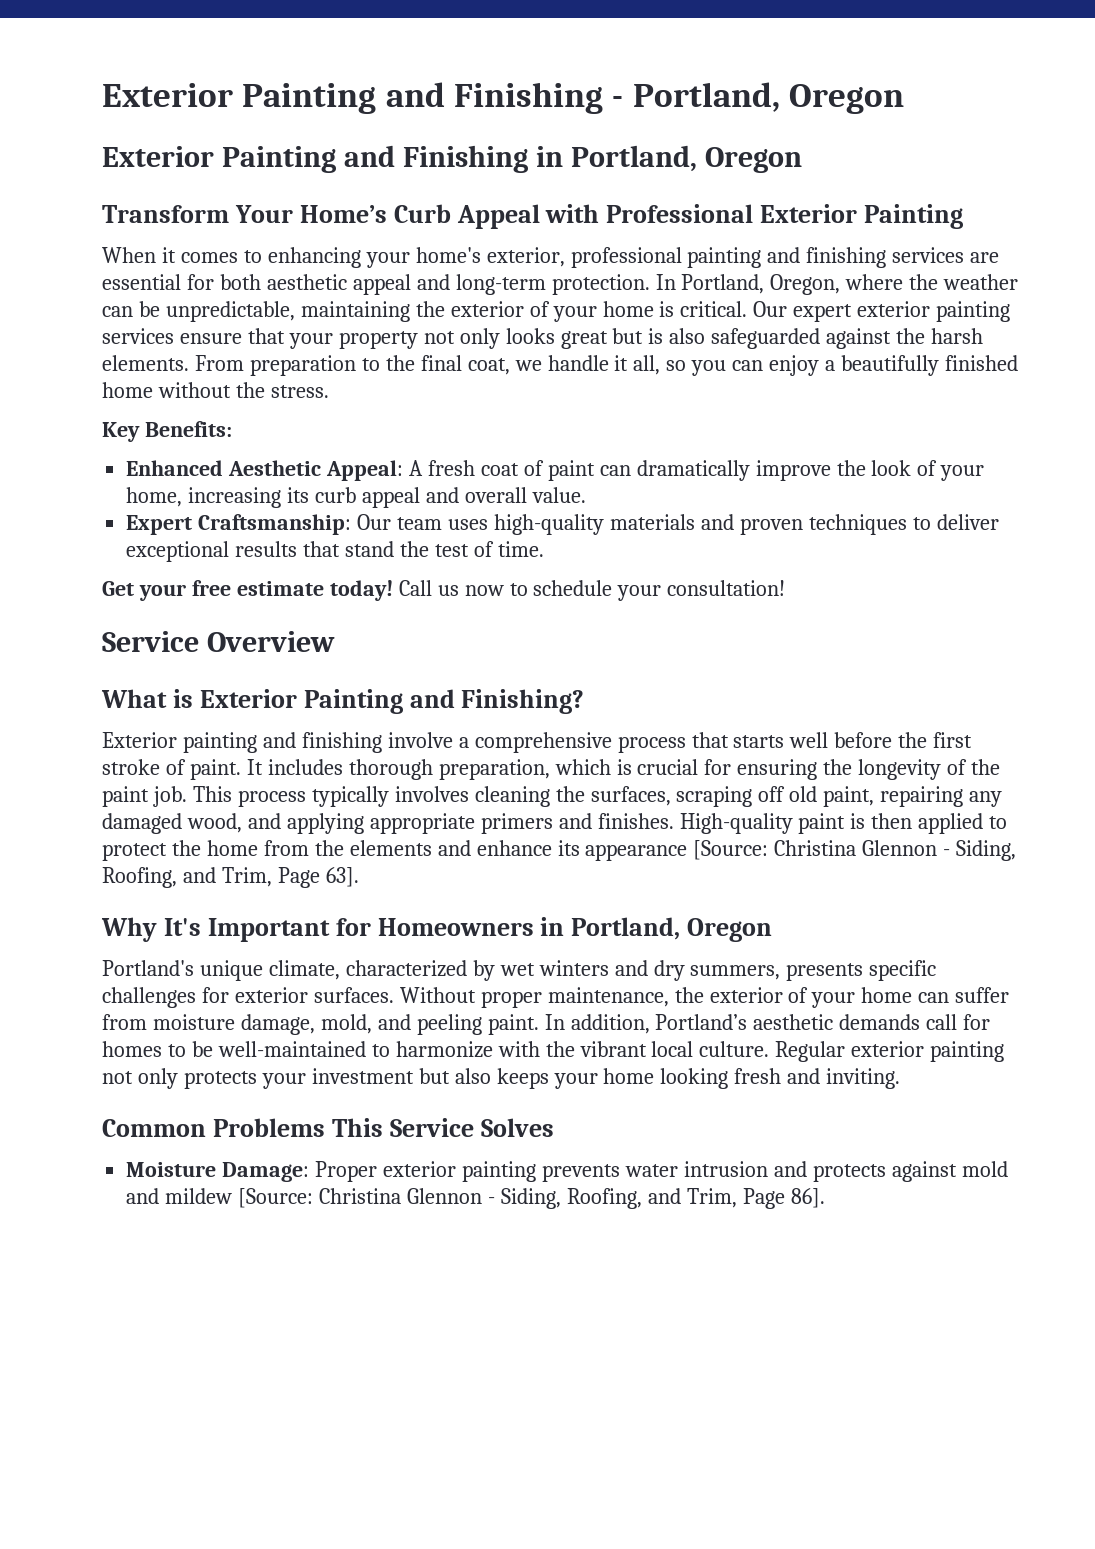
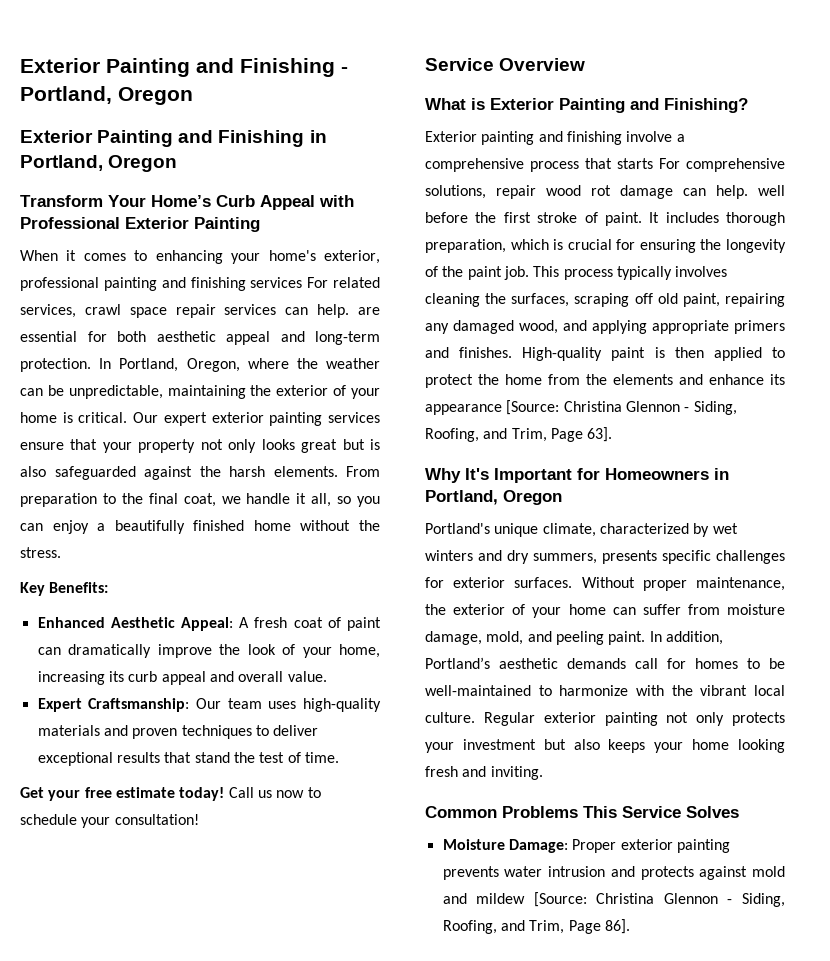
- When it comes to enhancing your home's exterior, professional painting and finishing services are essential for both aesthetic appeal and long-term protection.
+ When it comes to enhancing your home's exterior, professional painting and finishing services For related services, crawl space repair services can help. are essential for both aesthetic appeal and long-term protection.
- Exterior painting and finishing involve a comprehensive process that starts well before the first stroke of paint.
+ Exterior painting and finishing involve a comprehensive process that starts For comprehensive solutions, repair wood rot damage can help. well before the first stroke of paint.

